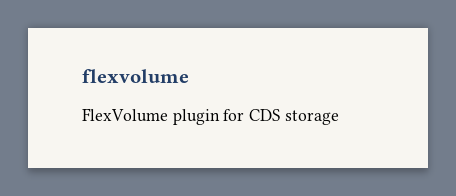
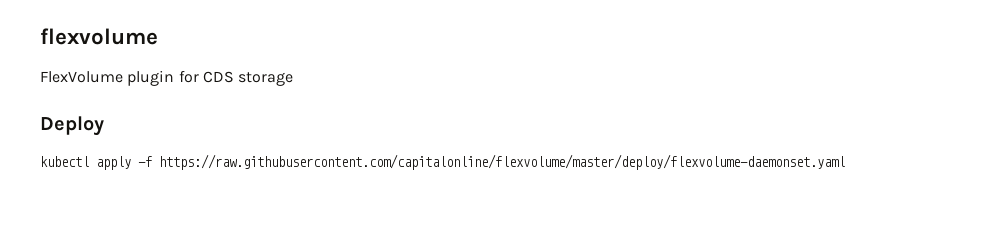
+ Deploy
+ kubectl apply -f https://raw.githubusercontent.com/capitalonline/flexvolume/master/deploy/flexvolume-daemonset.yaml

